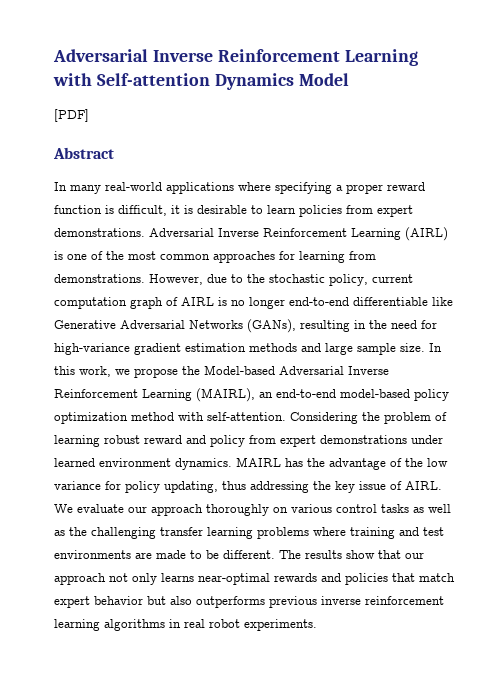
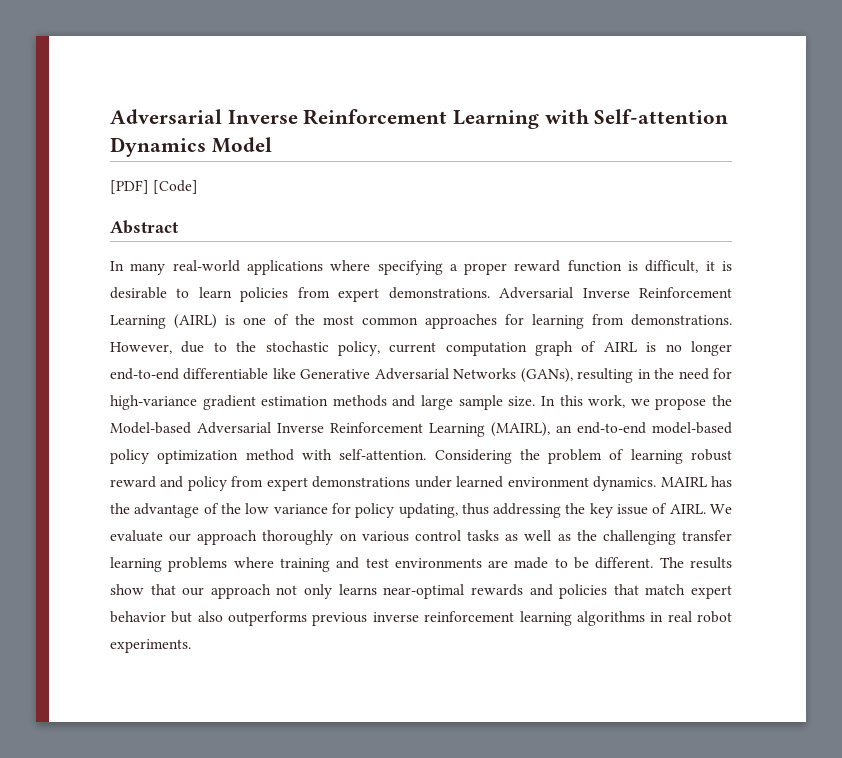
- [PDF]
+ [PDF] [Code]

